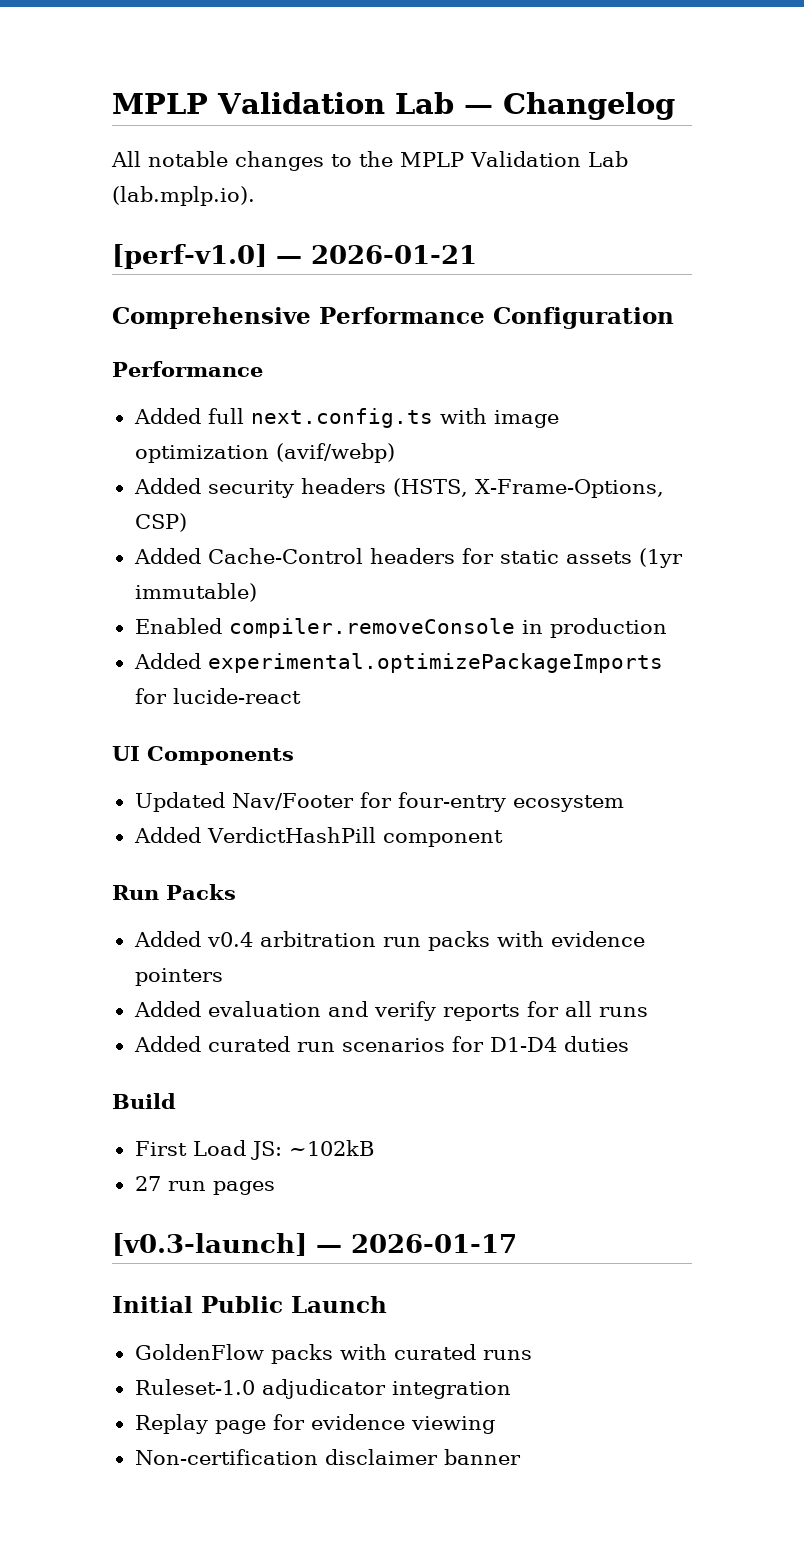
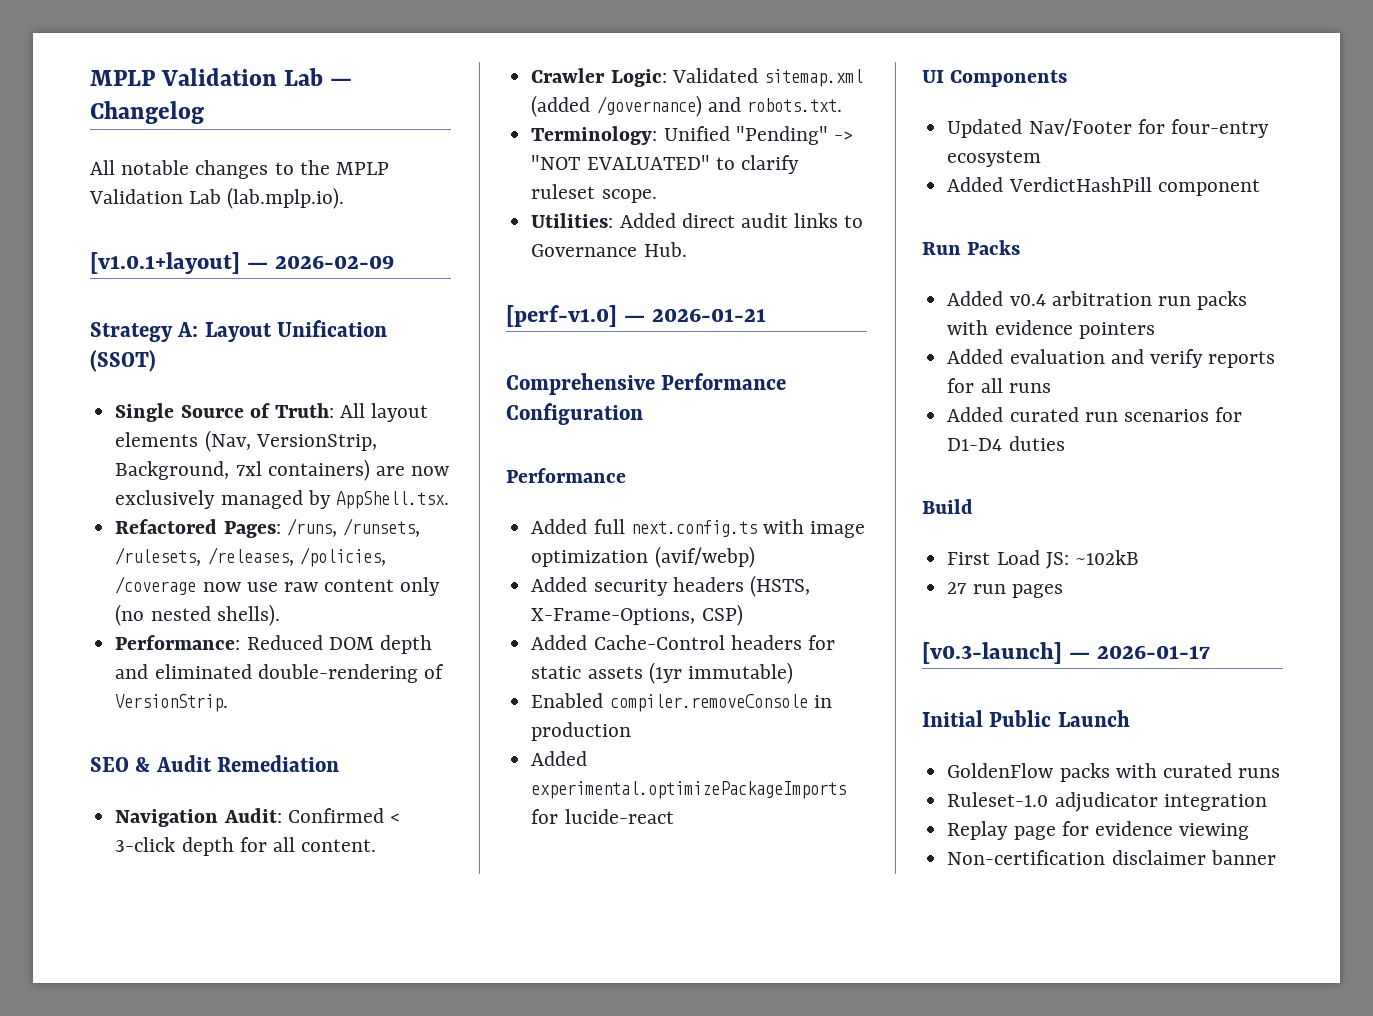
+ [v1.0.1+layout] — 2026-02-09
+ Strategy A: Layout Unification (SSOT)
+ Single Source of Truth: All layout elements (Nav, VersionStrip, Background, 7xl containers) are now exclusively managed by AppShell.tsx.
+ Refactored Pages: /runs, /runsets, /rulesets, /releases, /policies, /coverage now use raw content only (no nested shells).
+ Performance: Reduced DOM depth and eliminated double-rendering of VersionStrip.
+ SEO & Audit Remediation
+ Navigation Audit: Confirmed < 3-click depth for all content.
+ Crawler Logic: Validated sitemap.xml (added /governance) and robots.txt.
+ Terminology: Unified "Pending" -> "NOT EVALUATED" to clarify ruleset scope.
+ Utilities: Added direct audit links to Governance Hub.

